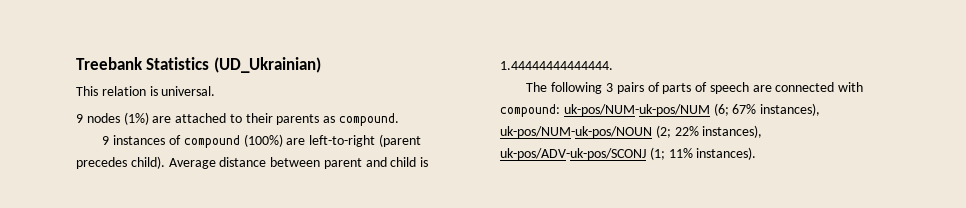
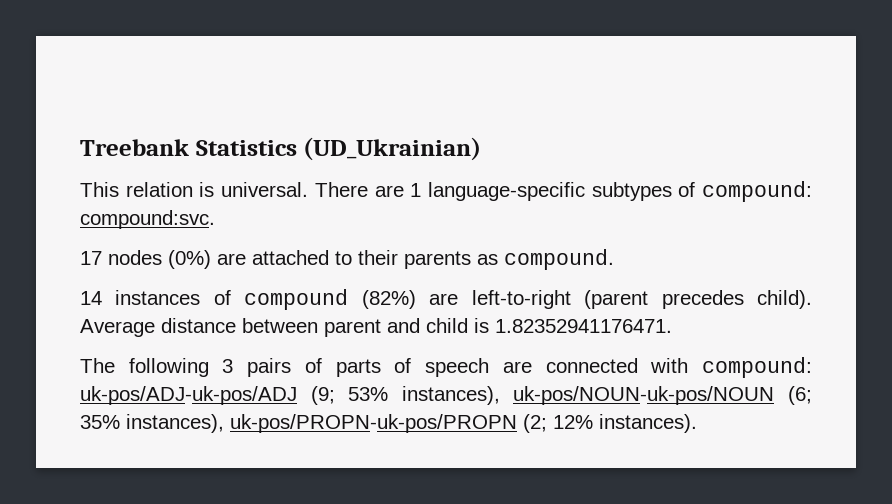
- This relation is universal.
- 9 nodes (1%) are attached to their parents as compound.
+ This relation is universal. There are 1 language-specific subtypes of compound: compound:svc.
+ 17 nodes (0%) are attached to their parents as compound.
- 9 instances of compound (100%) are left-to-right (parent precedes child).
+ 14 instances of compound (82%) are left-to-right (parent precedes child).
- Average distance between parent and child is 1.44444444444444.
+ Average distance between parent and child is 1.82352941176471.
- The following 3 pairs of parts of speech are connected with compound: uk-pos/NUM-uk-pos/NUM (6; 67% instances), uk-pos/NUM-uk-pos/NOUN (2; 22% instances), uk-pos/ADV-uk-pos/SCONJ (1; 11% instances).
+ The following 3 pairs of parts of speech are connected with compound: uk-pos/ADJ-uk-pos/ADJ (9; 53% instances), uk-pos/NOUN-uk-pos/NOUN (6; 35% instances), uk-pos/PROPN-uk-pos/PROPN (2; 12% instances).

